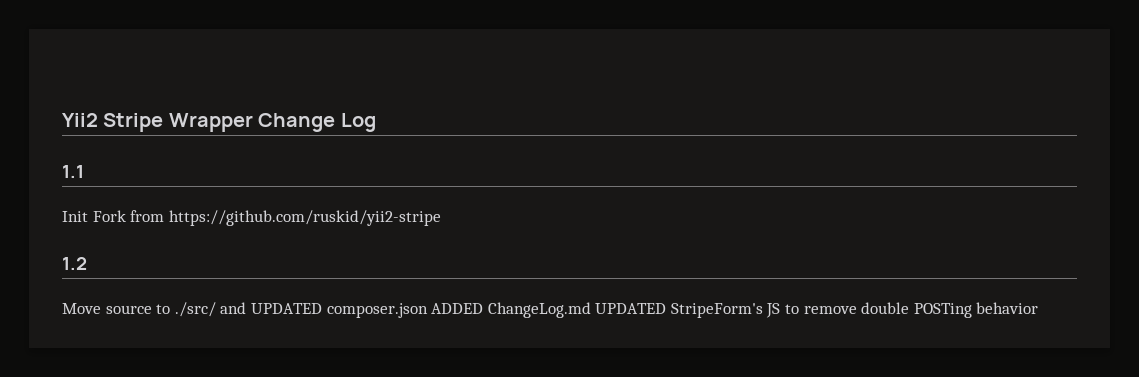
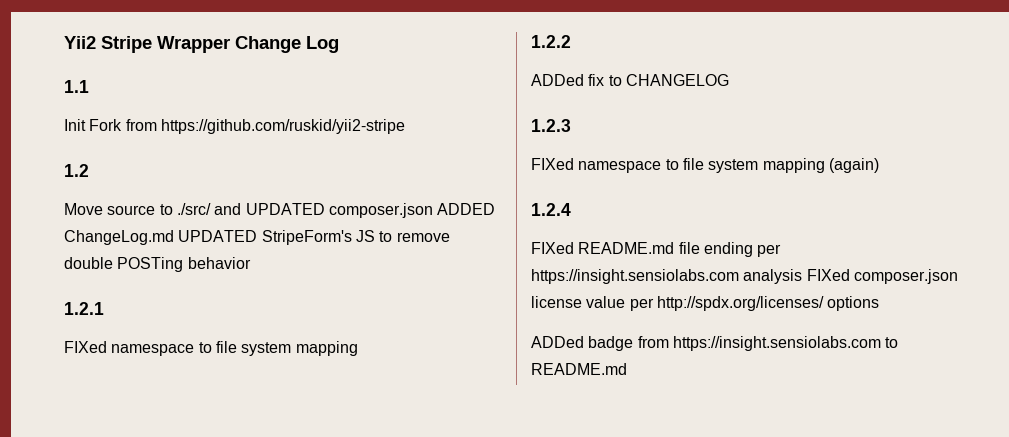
+ 1.2.1
+ FIXed namespace to file system mapping
+ 1.2.2
+ ADDed fix to CHANGELOG
+ 1.2.3
+ FIXed namespace to file system mapping (again)
+ 1.2.4
+ FIXed README.md file ending per https://insight.sensiolabs.com analysis FIXed composer.json license value per http://spdx.org/licenses/ options
+ ADDed badge from https://insight.sensiolabs.com to README.md

